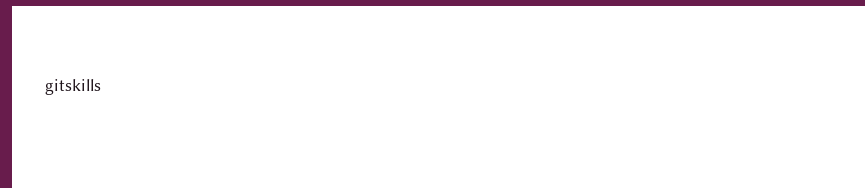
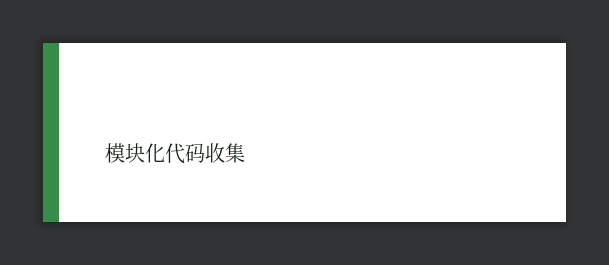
- gitskills
+ 模块化代码收集

